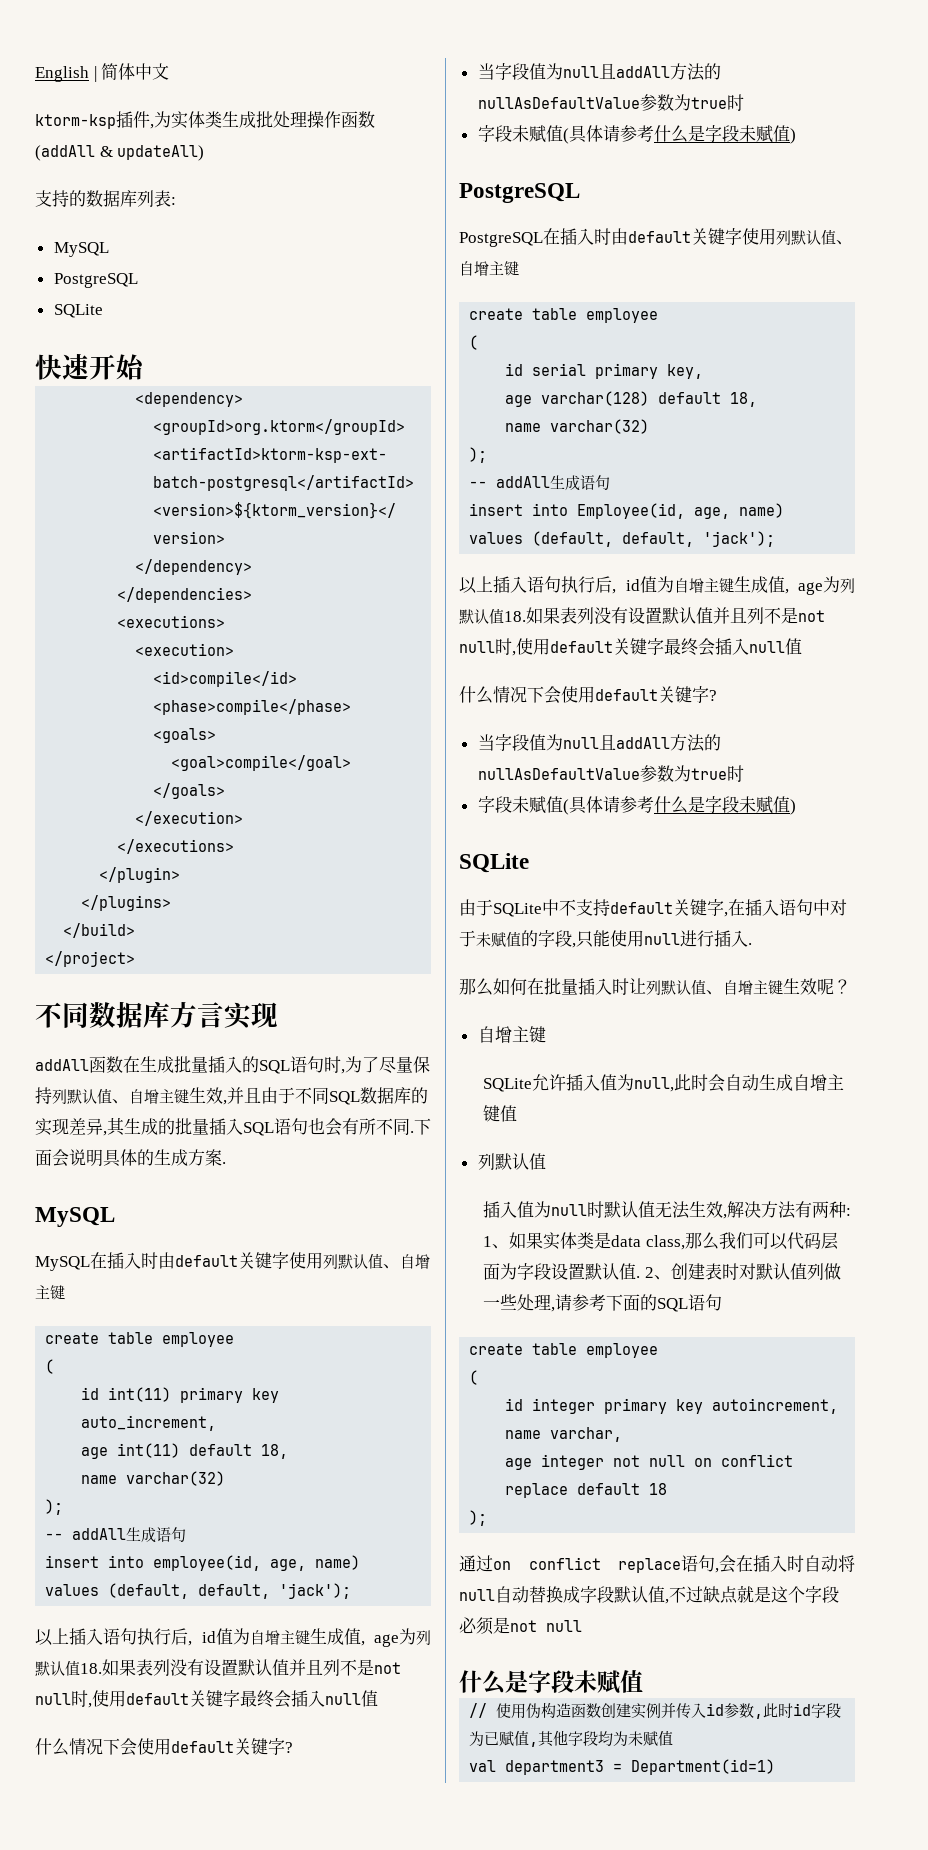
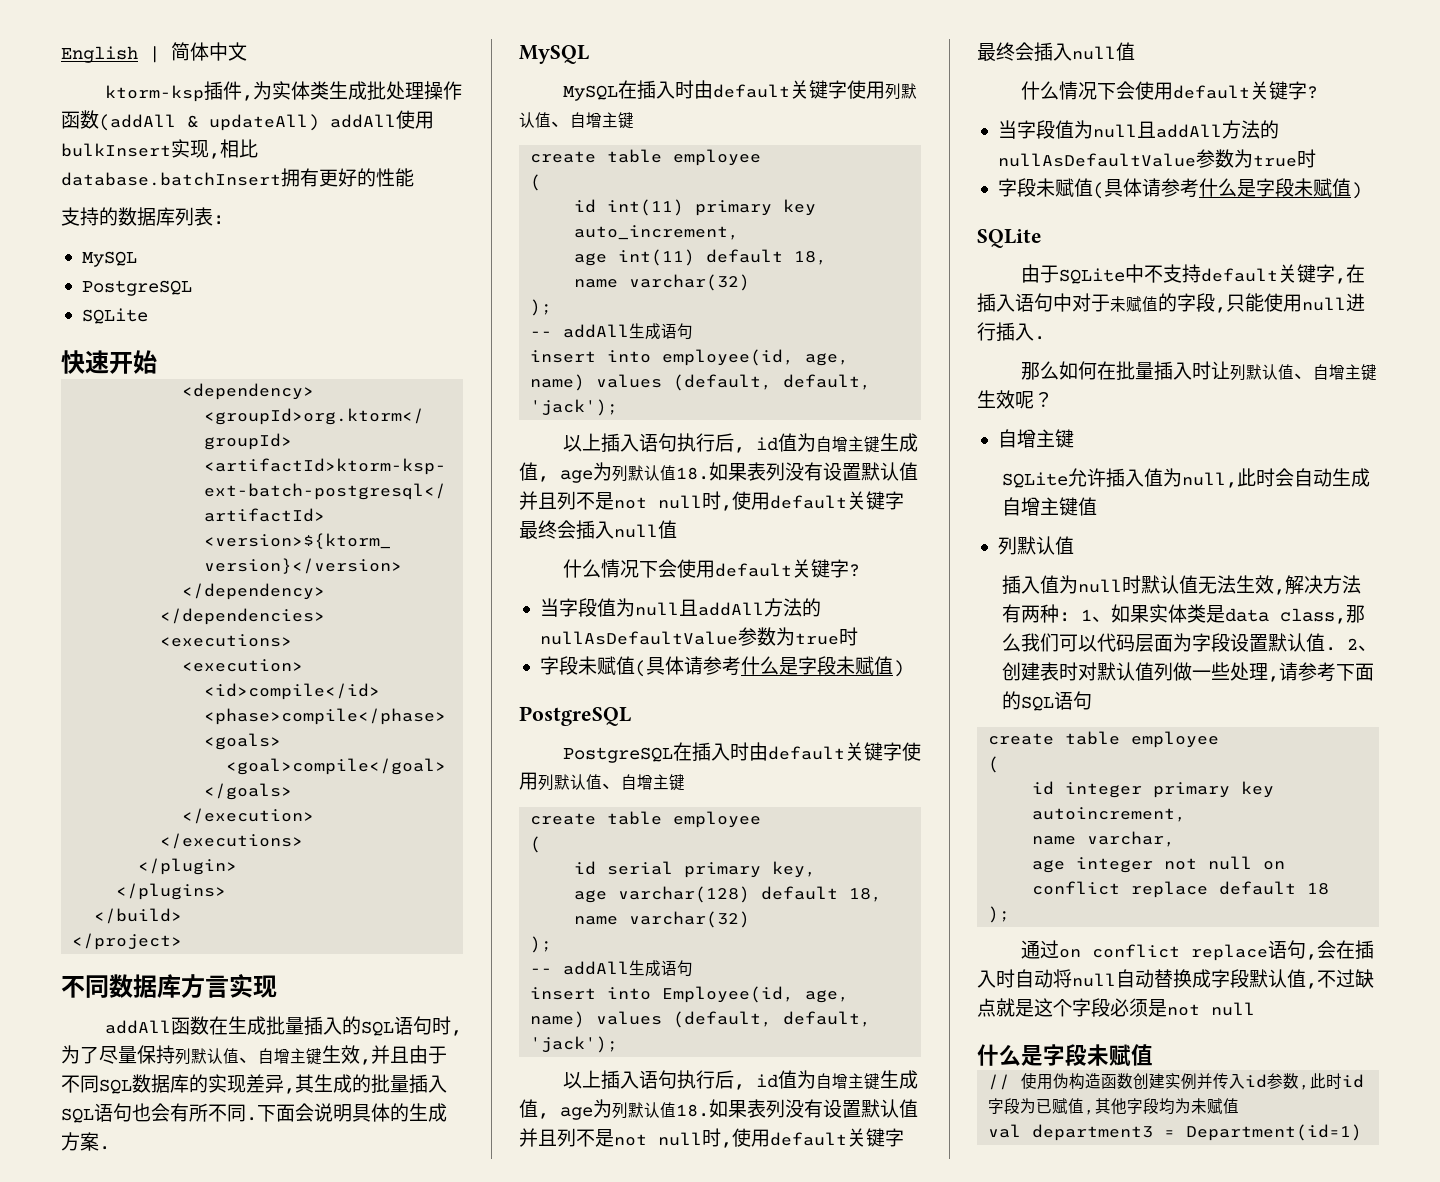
- ktorm-ksp插件,为实体类生成批处理操作函数(addAll & updateAll)
+ ktorm-ksp插件,为实体类生成批处理操作函数(addAll & updateAll) addAll使用bulkInsert实现,相比database.batchInsert拥有更好的性能

